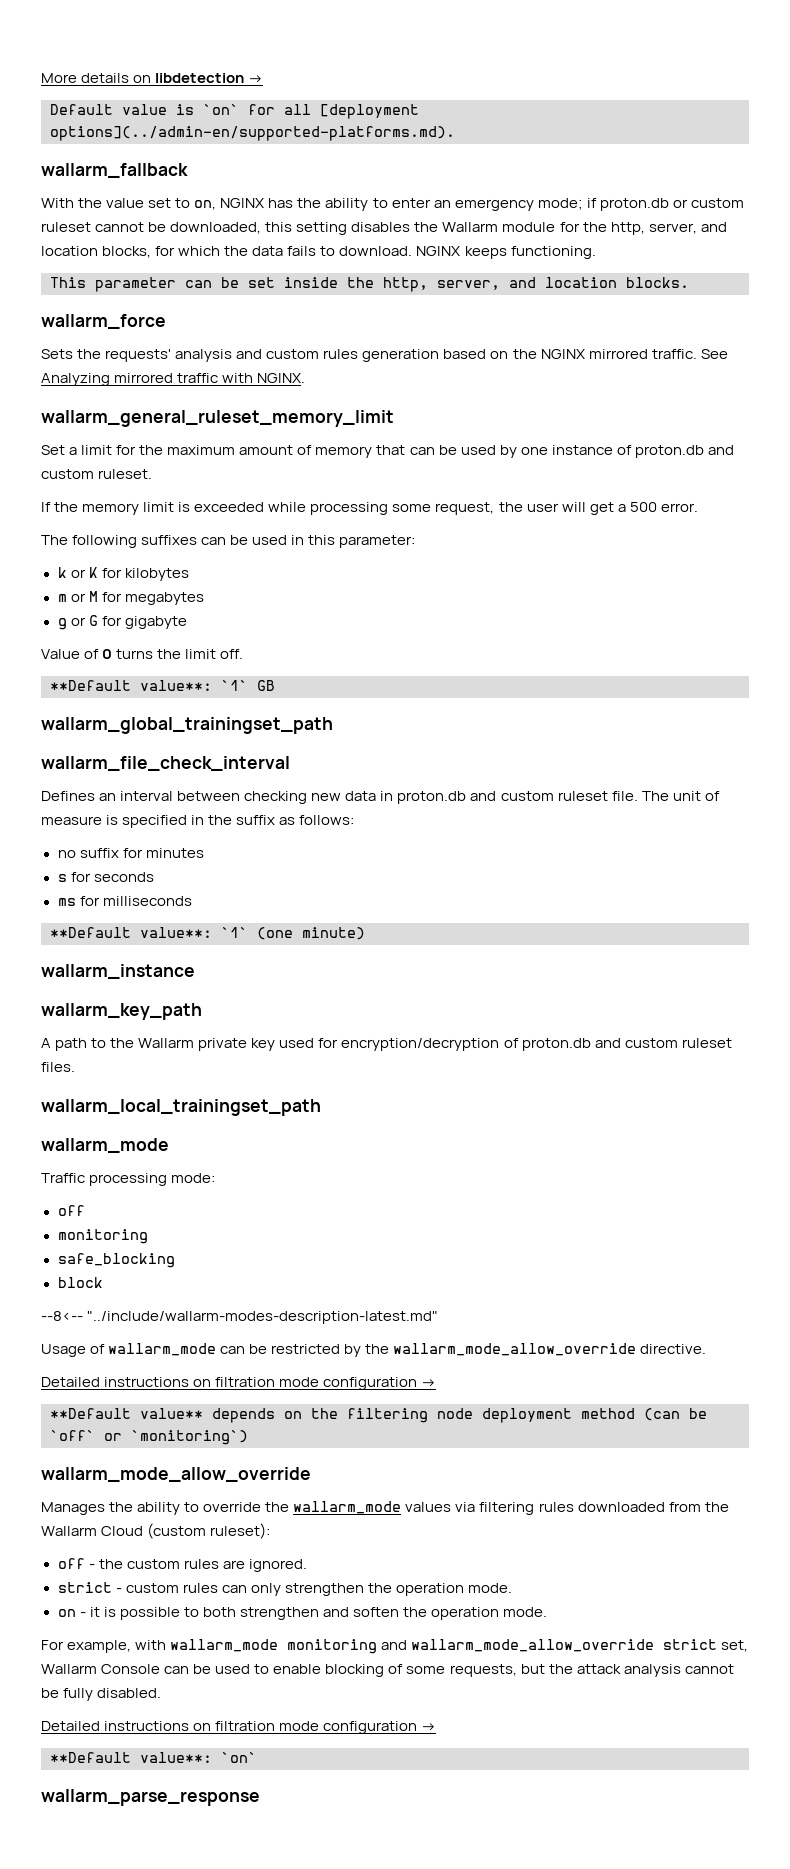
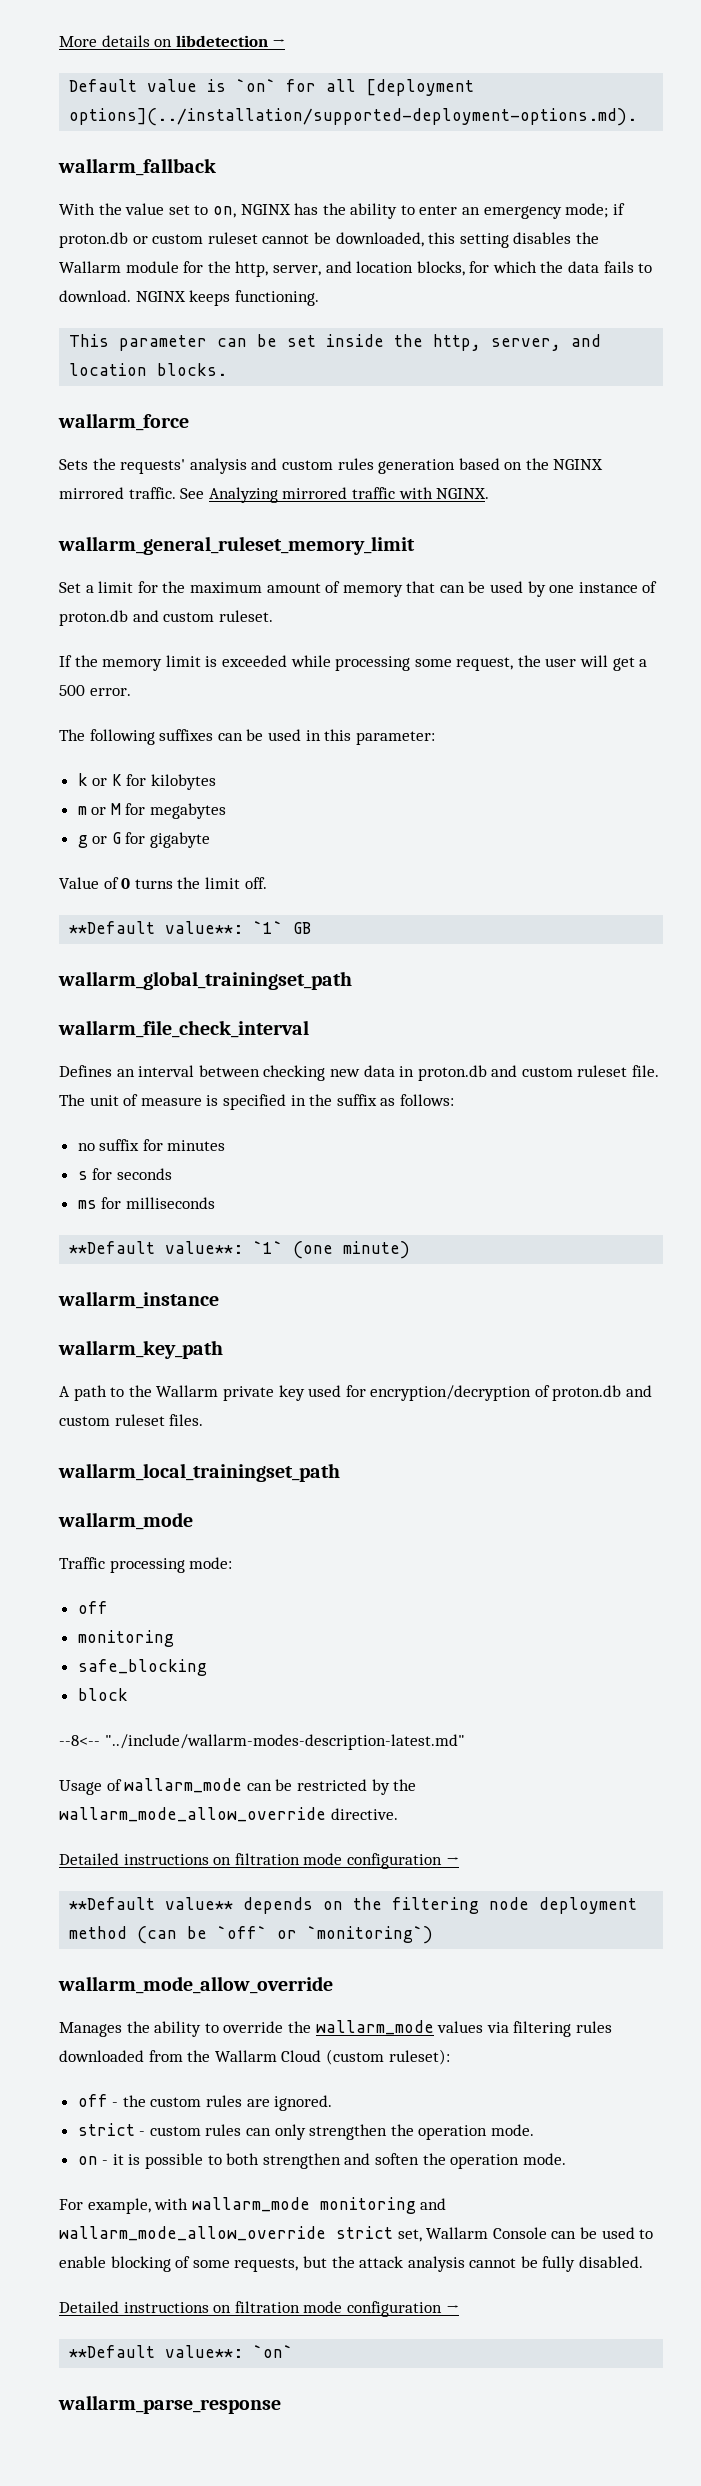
- Default value is `on` for all [deployment options](../admin-en/supported-platforms.md).
+ Default value is `on` for all [deployment options](../installation/supported-deployment-options.md).

